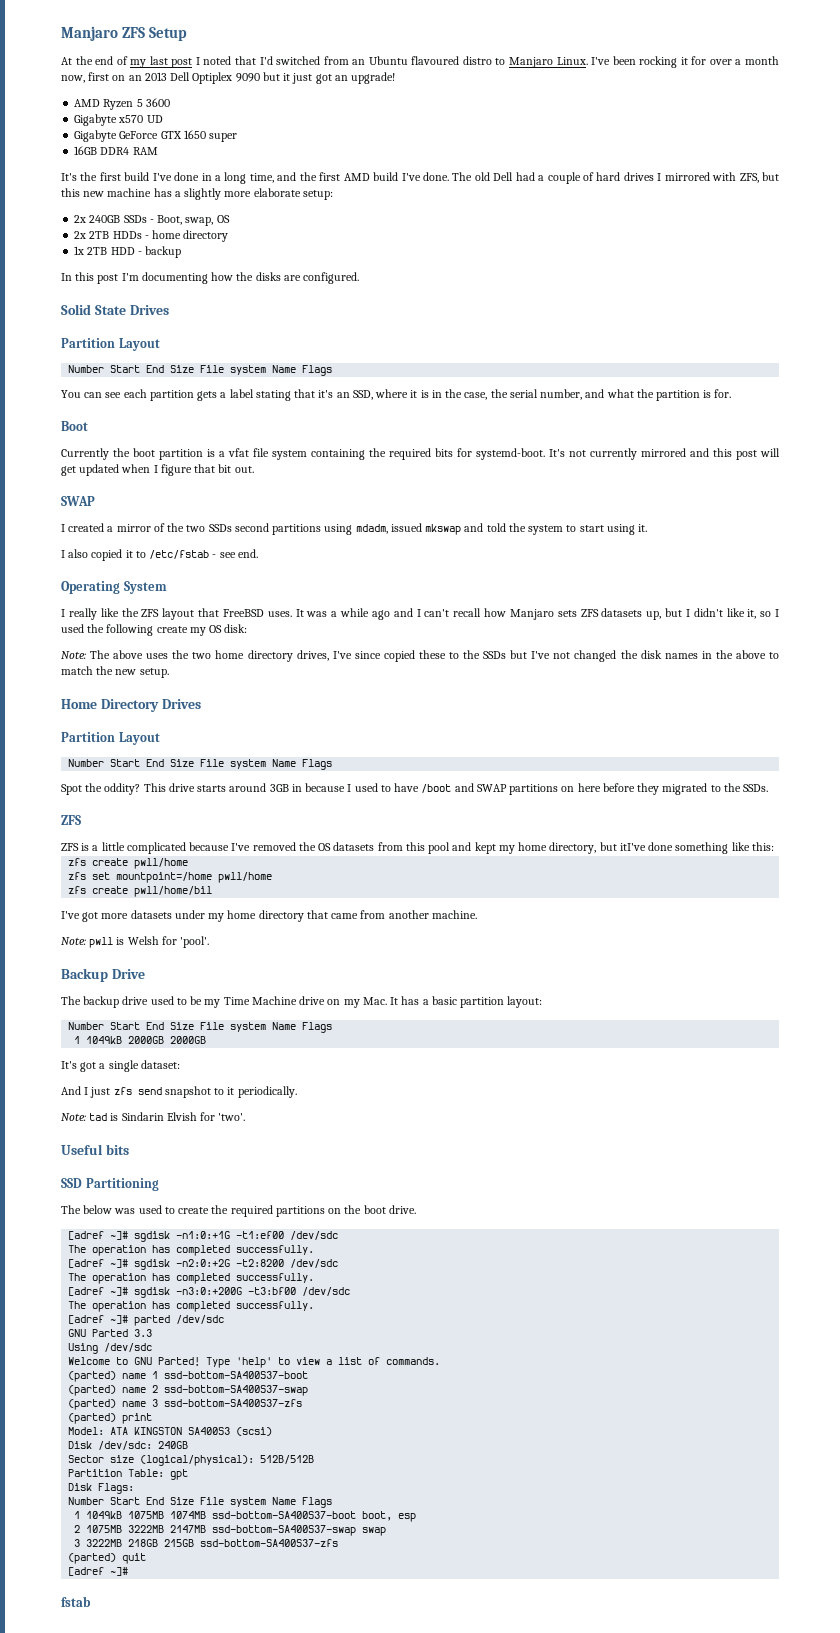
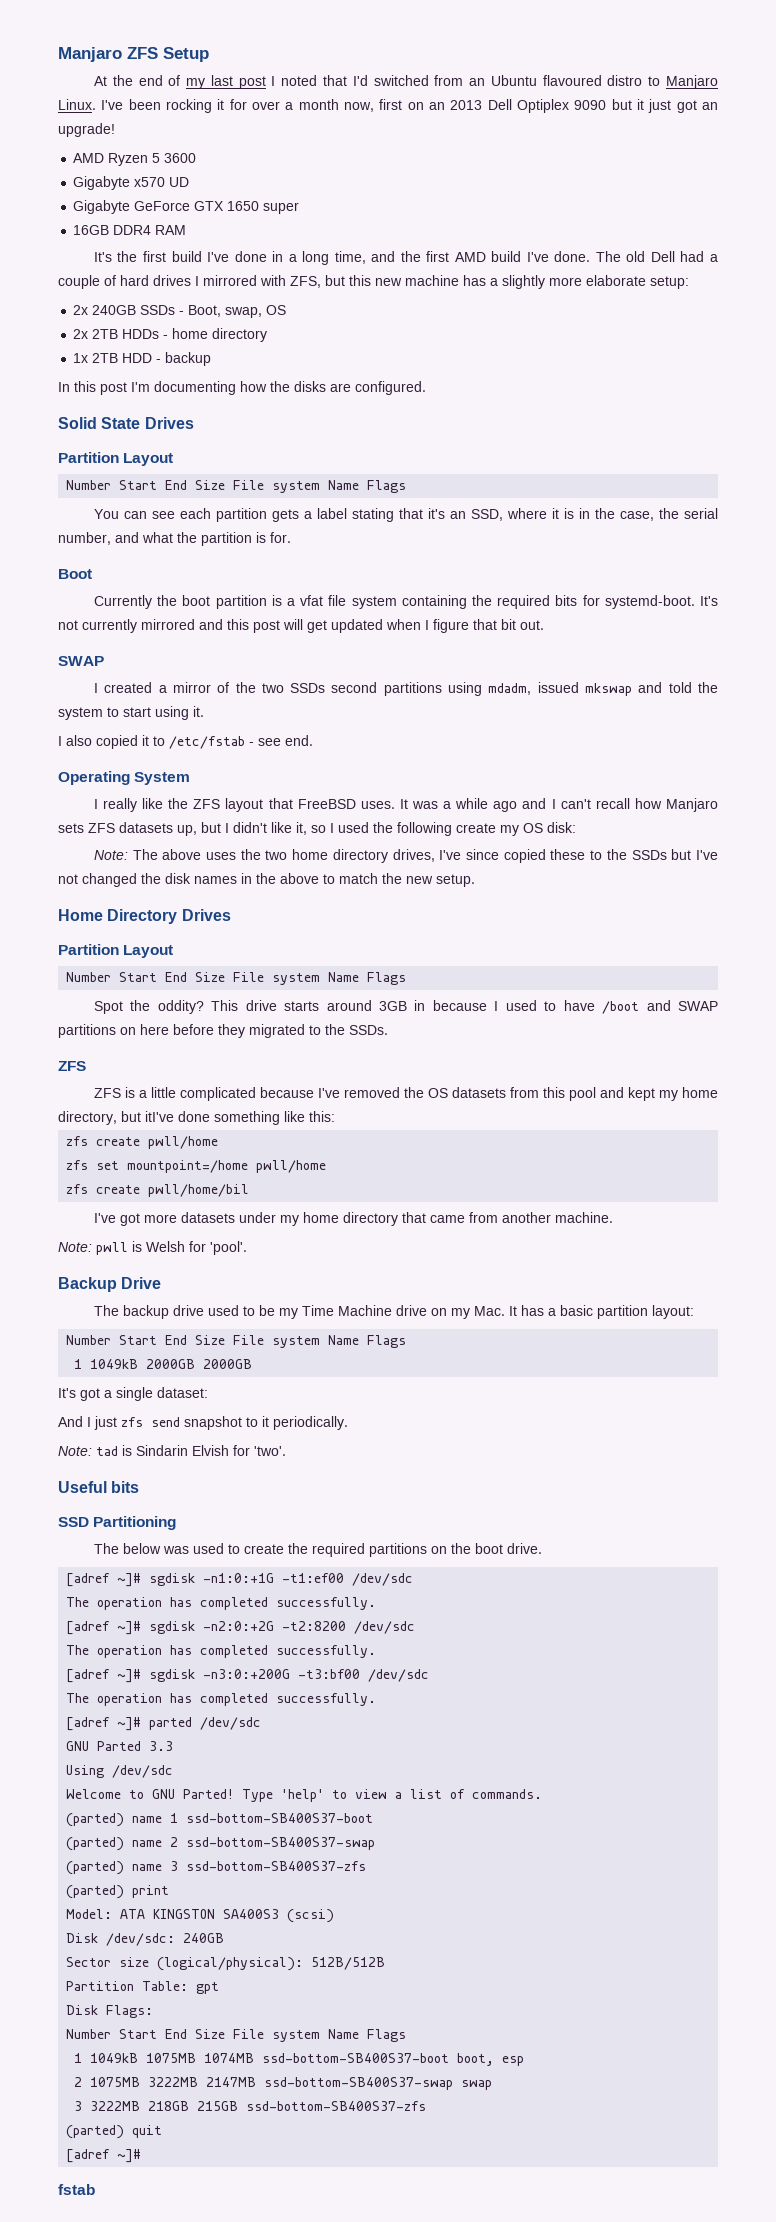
- (parted) name 1 ssd-bottom-SA400S37-boot
+ (parted) name 1 ssd-bottom-SB400S37-boot
- (parted) name 2 ssd-bottom-SA400S37-swap
+ (parted) name 2 ssd-bottom-SB400S37-swap
- (parted) name 3 ssd-bottom-SA400S37-zfs
+ (parted) name 3 ssd-bottom-SB400S37-zfs
- 1 1049kB 1075MB 1074MB ssd-bottom-SA400S37-boot boot, esp
+ 1 1049kB 1075MB 1074MB ssd-bottom-SB400S37-boot boot, esp
- 2 1075MB 3222MB 2147MB ssd-bottom-SA400S37-swap swap
+ 2 1075MB 3222MB 2147MB ssd-bottom-SB400S37-swap swap
- 3 3222MB 218GB 215GB ssd-bottom-SA400S37-zfs
+ 3 3222MB 218GB 215GB ssd-bottom-SB400S37-zfs

